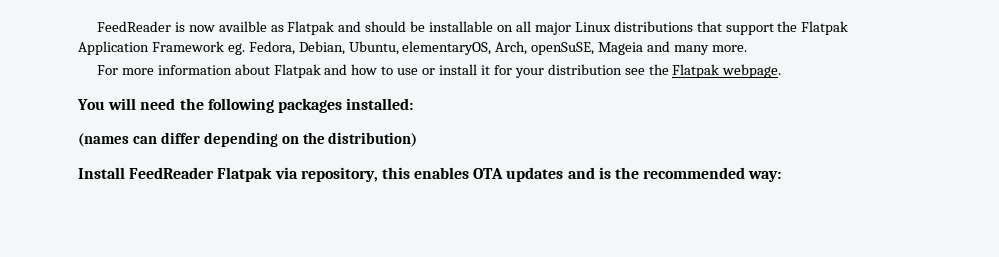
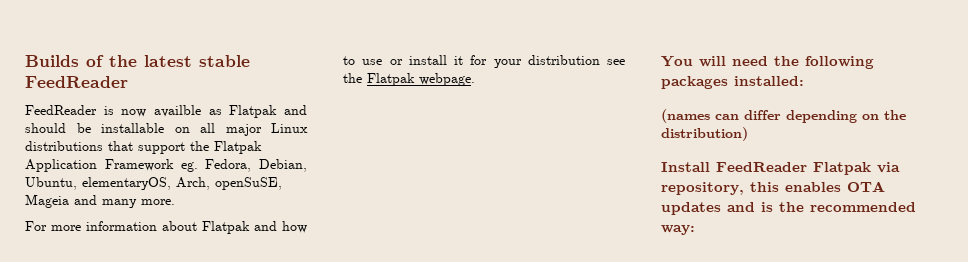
+ Builds of the latest stable FeedReader

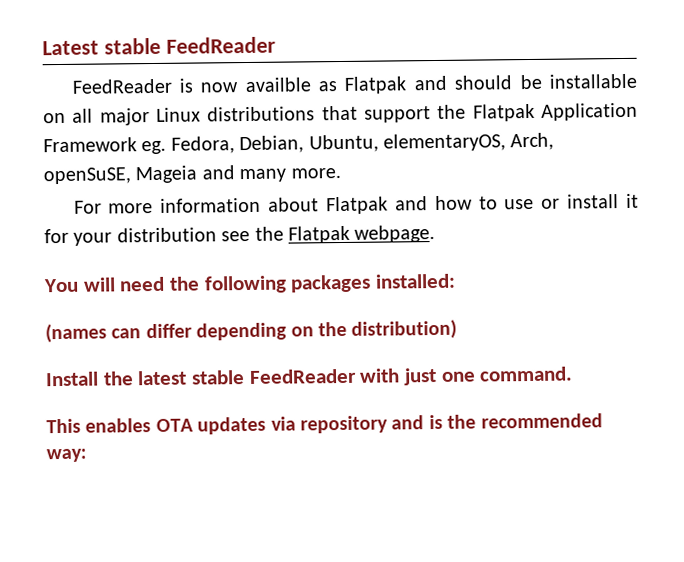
- Builds of the latest stable FeedReader
+ Latest stable FeedReader
- Install FeedReader Flatpak via repository, this enables OTA updates and is the recommended way:
+ Install the latest stable FeedReader with just one command.
+ This enables OTA updates via repository and is the recommended way:

